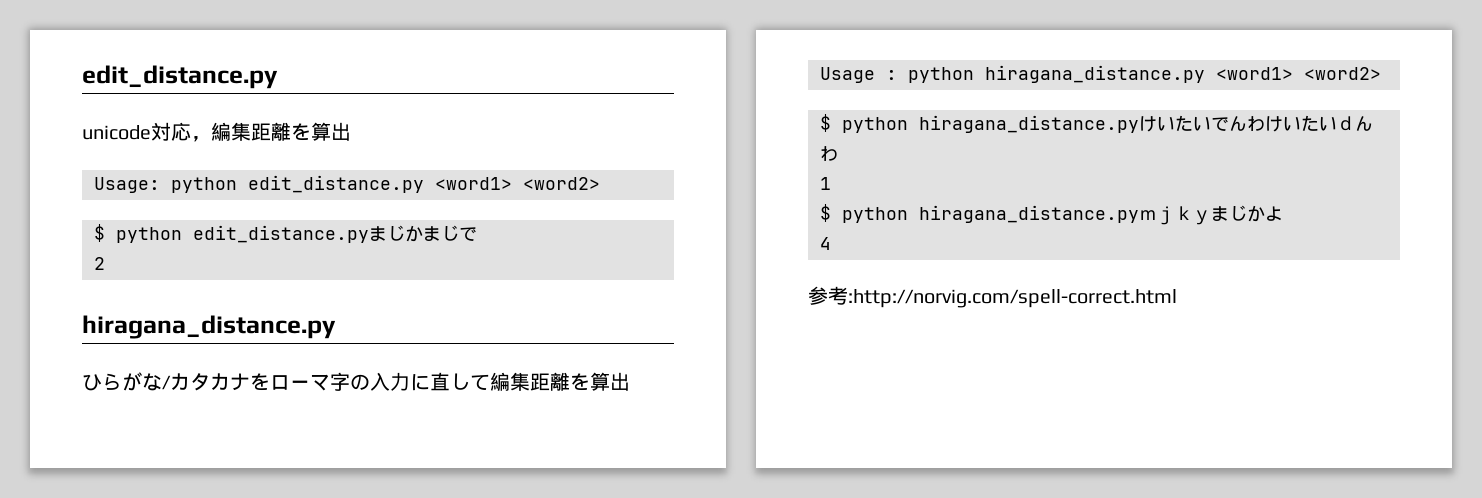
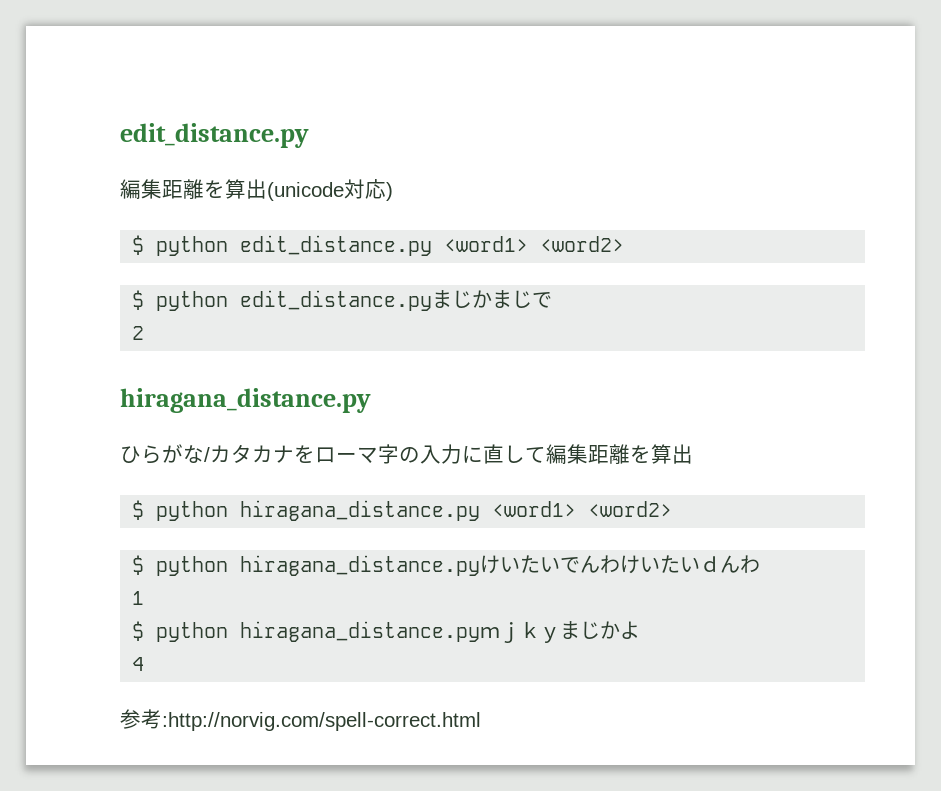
- unicode対応，編集距離を算出
- Usage: python edit_distance.py <word1> <word2>
+ 編集距離を算出(unicode対応)
+ $ python edit_distance.py <word1> <word2>
- Usage : python hiragana_distance.py <word1> <word2>
+ $ python hiragana_distance.py <word1> <word2>

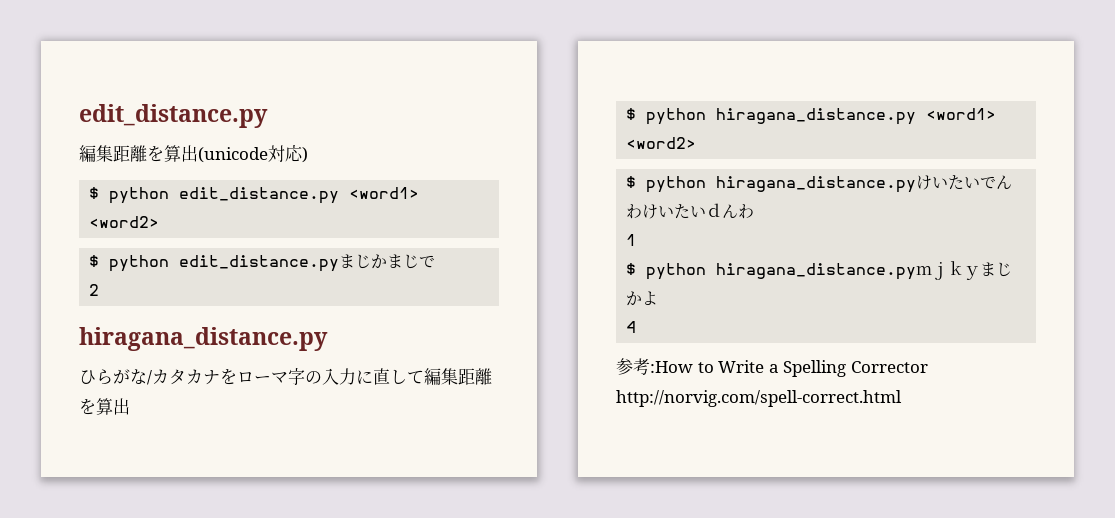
- 参考:http://norvig.com/spell-correct.html
+ 参考:How to Write a Spelling Corrector http://norvig.com/spell-correct.html

